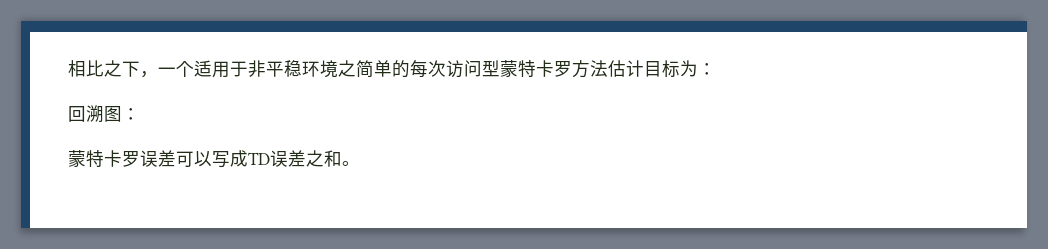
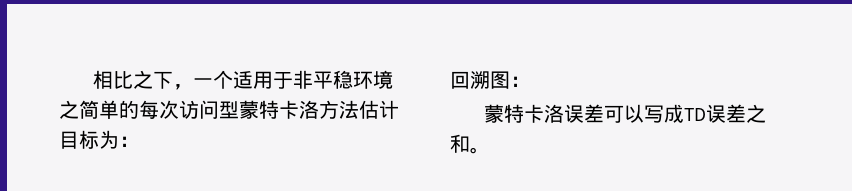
- 相比之下，一个适用于非平稳环境之简单的每次访问型蒙特卡罗方法估计目标为：
+ 相比之下，一个适用于非平稳环境之简单的每次访问型蒙特卡洛方法估计目标为：
- 蒙特卡罗误差可以写成TD误差之和。
+ 蒙特卡洛误差可以写成TD误差之和。

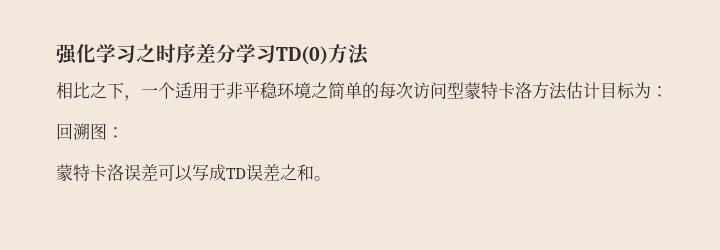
+ 强化学习之时序差分学习TD(0)方法

